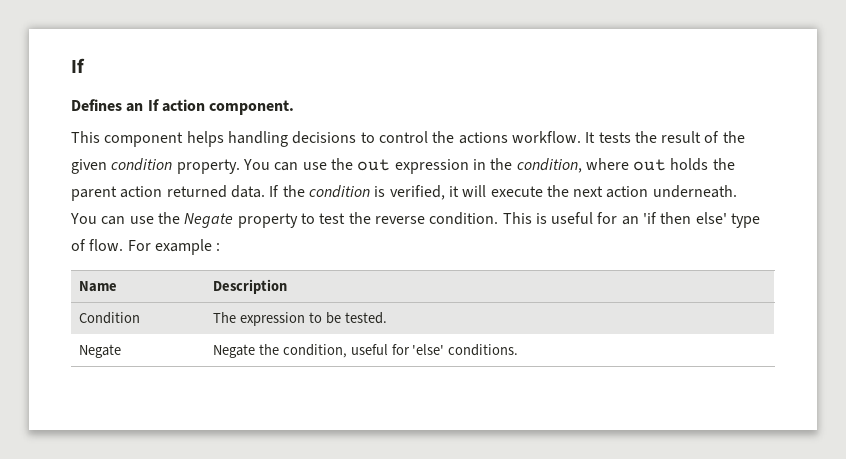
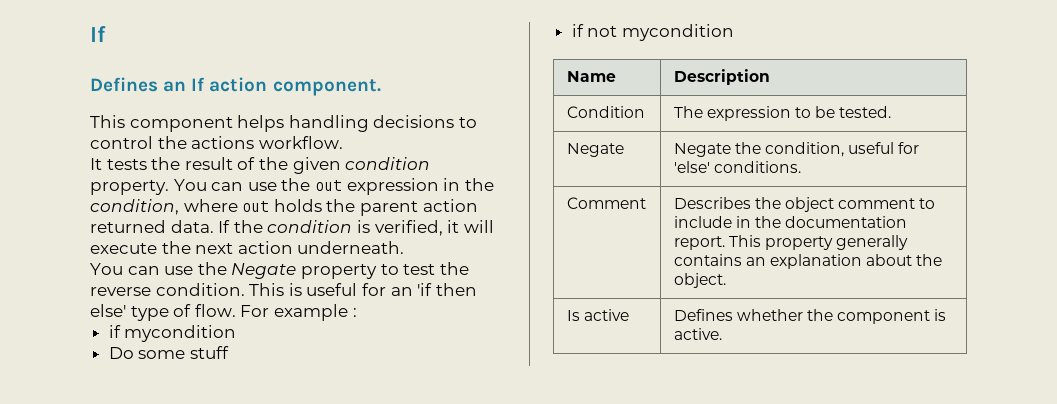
- This component helps handling decisions to control the actions workflow. It tests the result of the given condition property.
+ This component helps handling decisions to control the actions workflow.
+ It tests the result of the given condition property.
+ if mycondition
+ Do some stuff
+ if not mycondition
+ Comment | Describes the object comment to include in the documentation report. This property generally contains an explanation about the object.
+ Is active | Defines whether the component is active.

